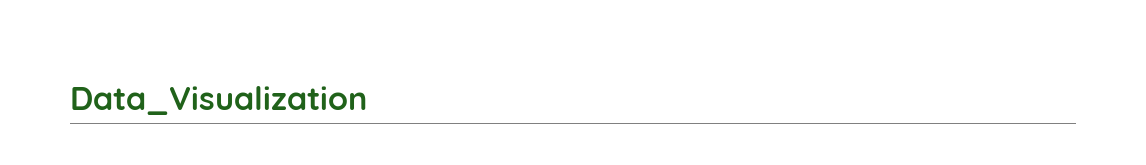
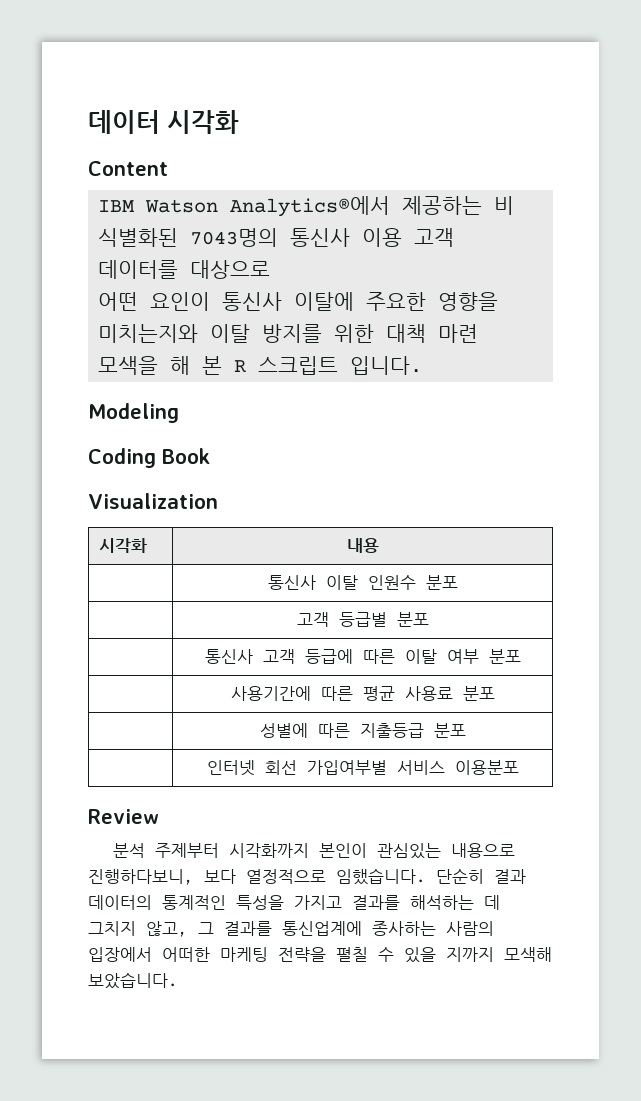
- Data_Visualization
+ 데이터 시각화
+ Content
+ IBM Watson Analytics®에서 제공하는 비 식별화된 7043명의 통신사 이용 고객 데이터를 대상으로
+ 어떤 요인이 통신사 이탈에 주요한 영향을 미치는지와 이탈 방지를 위한 대책 마련 모색을 해 본 R 스크립트 입니다.
+ Modeling
+ Coding Book
+ Visualization
+ 시각화 | 내용
+ | 통신사 이탈 인원수 분포
+ | 고객 등급별 분포
+ | 통신사 고객 등급에 따른 이탈 여부 분포
+ | 사용기간에 따른 평균 사용료 분포
+ | 성별에 따른 지출등급 분포
+ | 인터넷 회선 가입여부별 서비스 이용분포
+ Review
+ 분석 주제부터 시각화까지 본인이 관심있는 내용으로 진행하다보니, 보다 열정적으로 임했습니다. 단순히 결과 데이터의 통계적인 특성을 가지고 결과를 해석하는 데 그치지 않고, 그 결과를 통신업계에 종사하는 사람의 입장에서 어떠한 마케팅 전략을 펼칠 수 있을 지까지 모색해 보았습니다.

